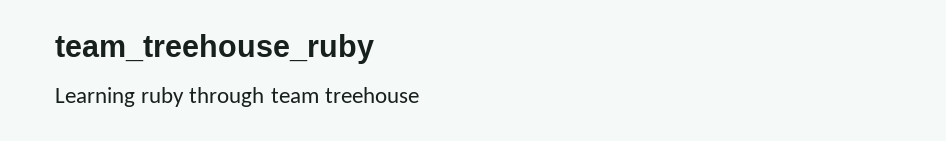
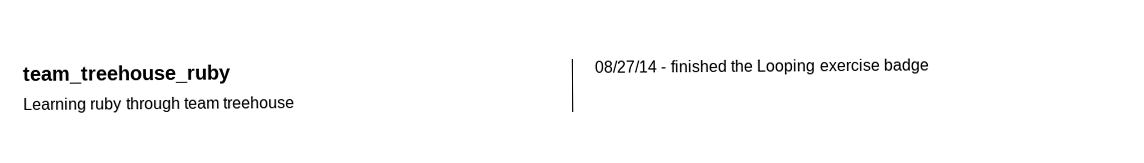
+ 08/27/14 - finished the Looping exercise badge

